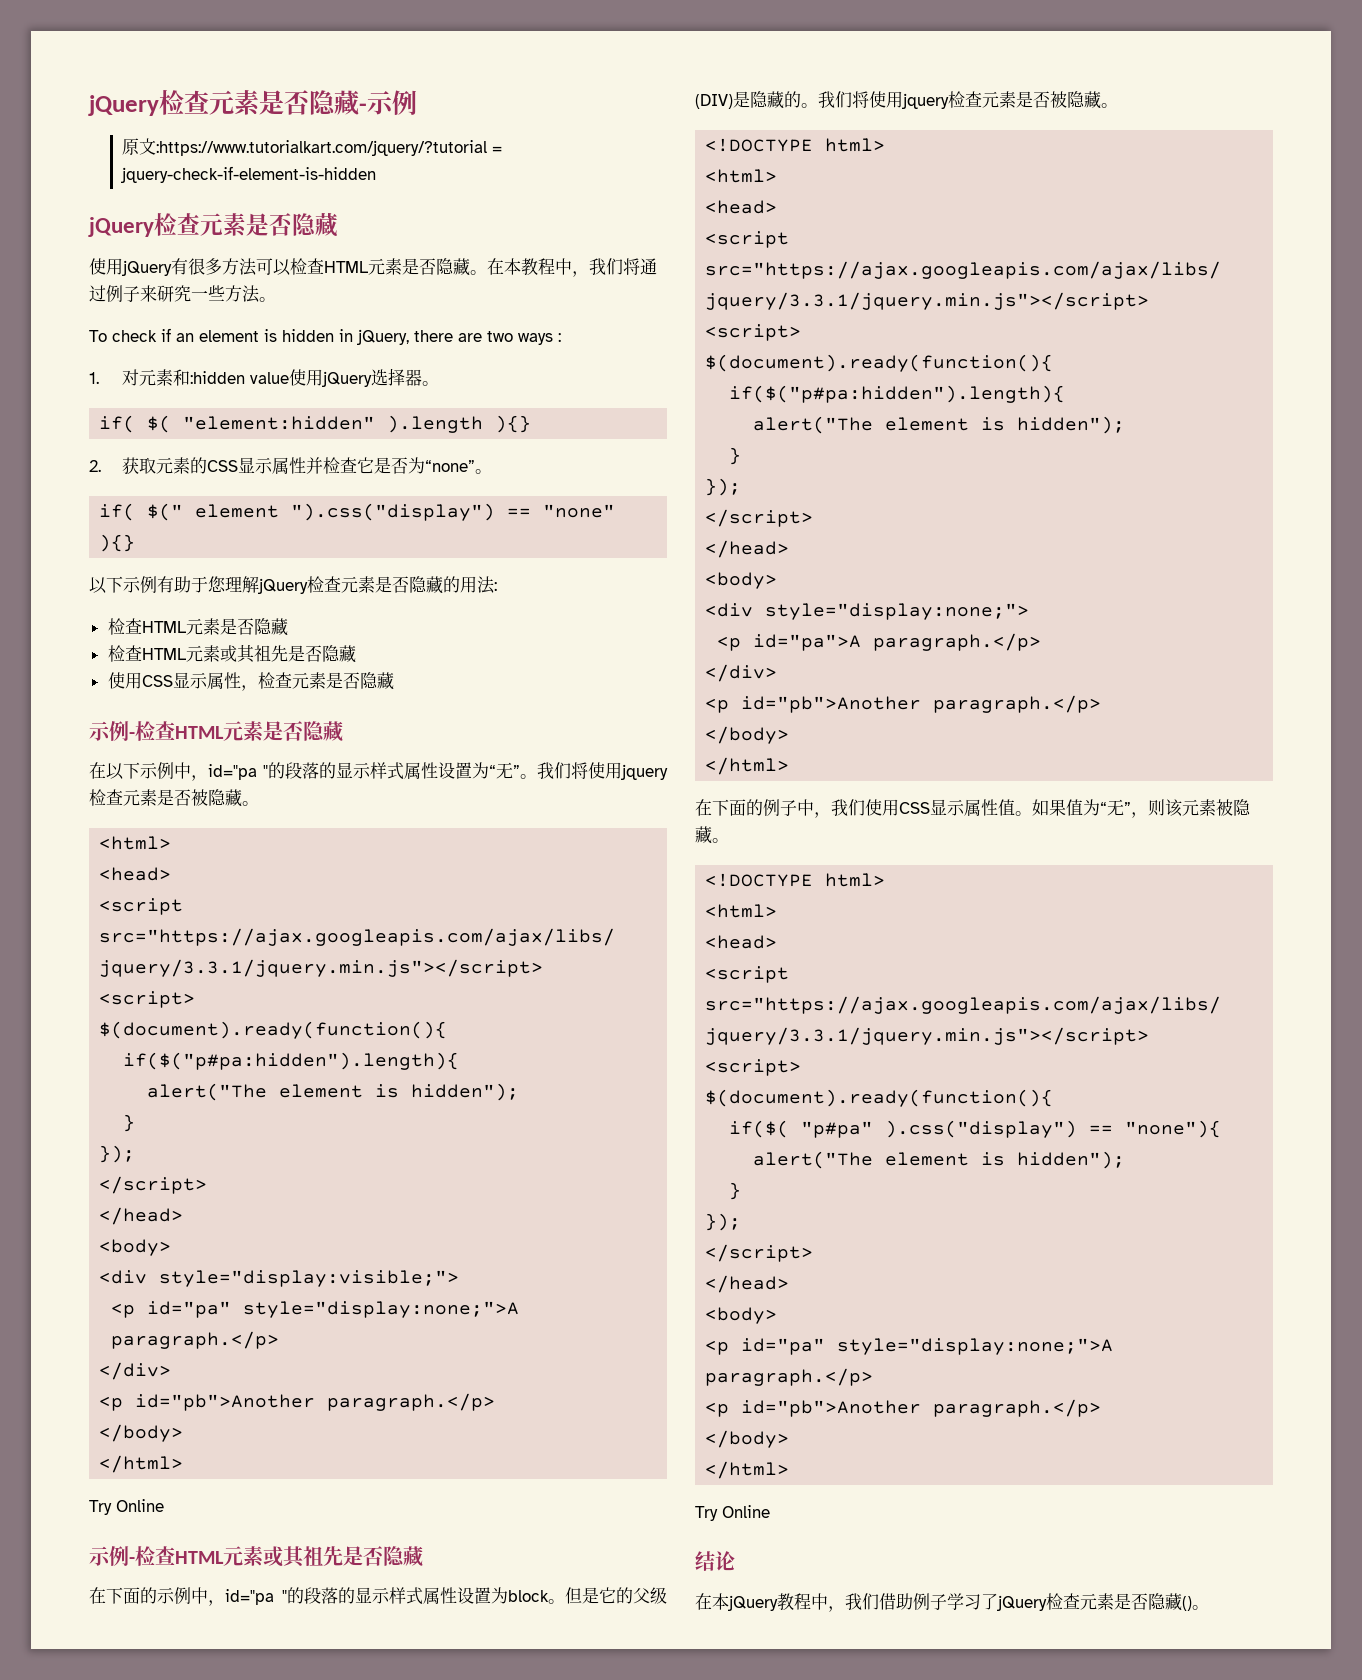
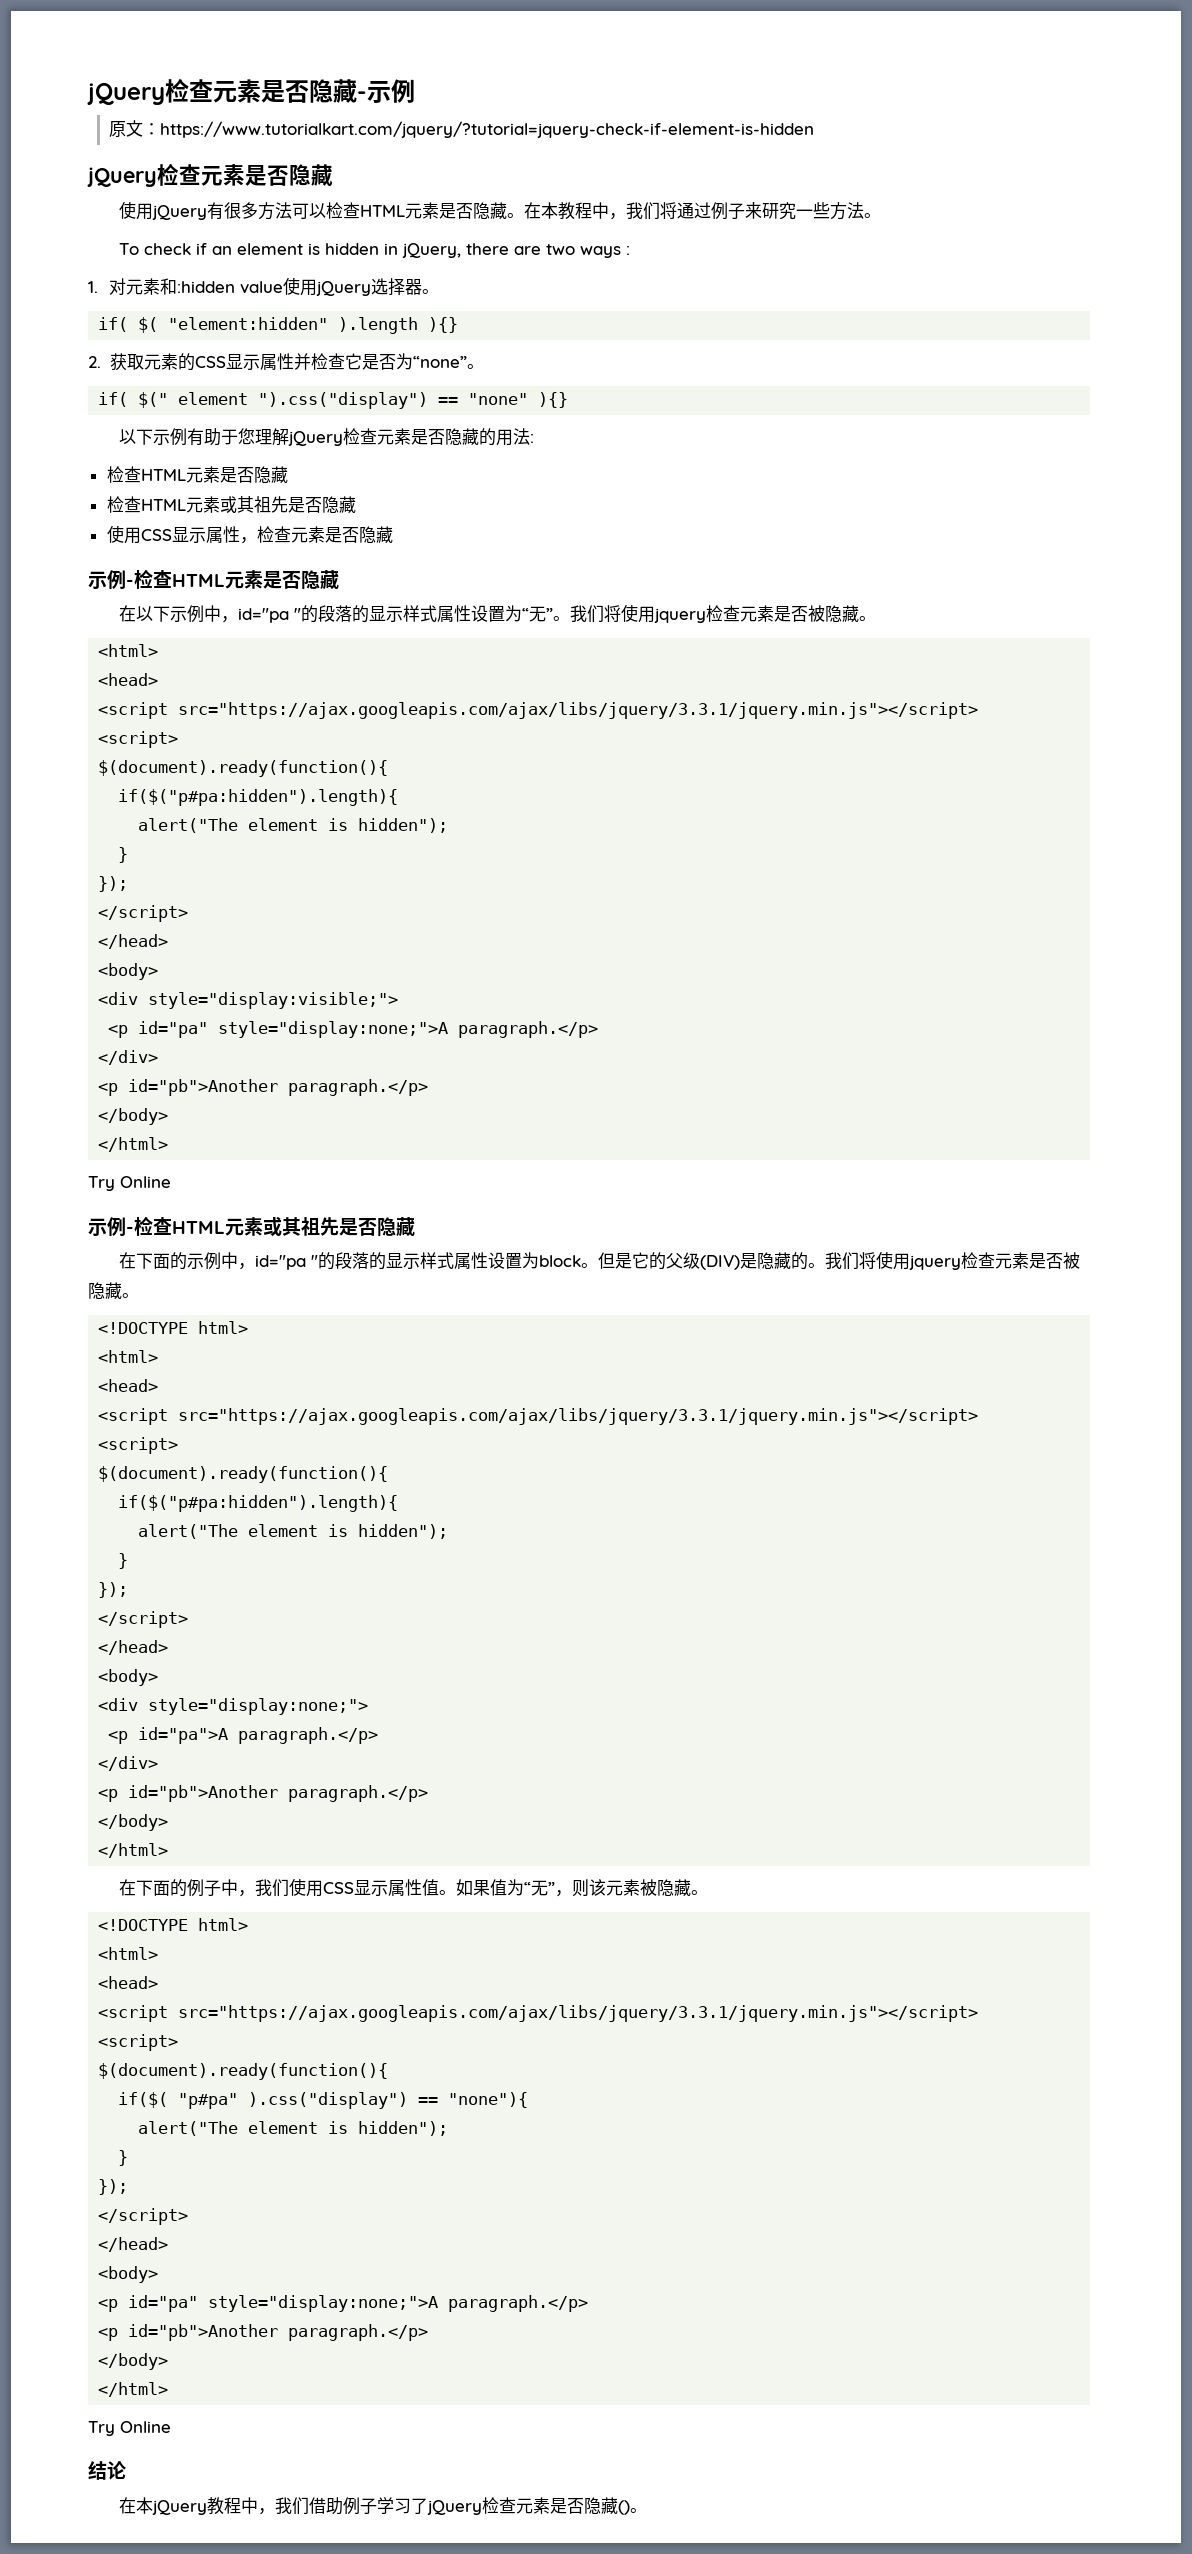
- 原文:https://www.tutorialkart.com/jquery/?tutorial = jquery-check-if-element-is-hidden
+ 原文：https://www.tutorialkart.com/jquery/?tutorial=jquery-check-if-element-is-hidden

